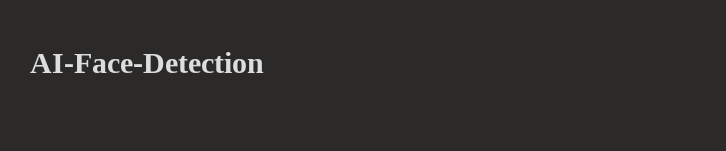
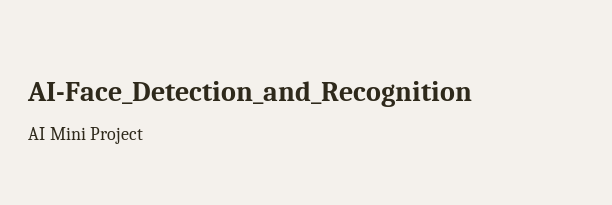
- AI-Face-Detection
+ AI-Face_Detection_and_Recognition
+ AI Mini Project

